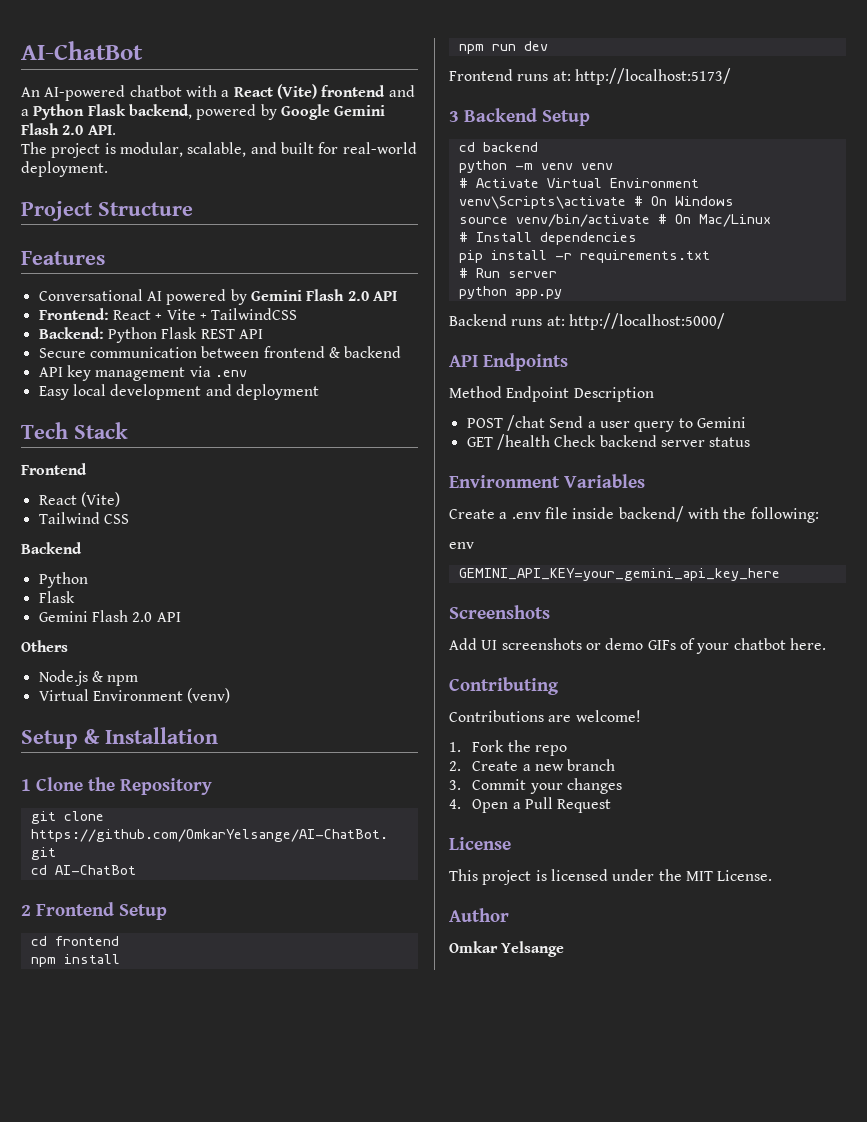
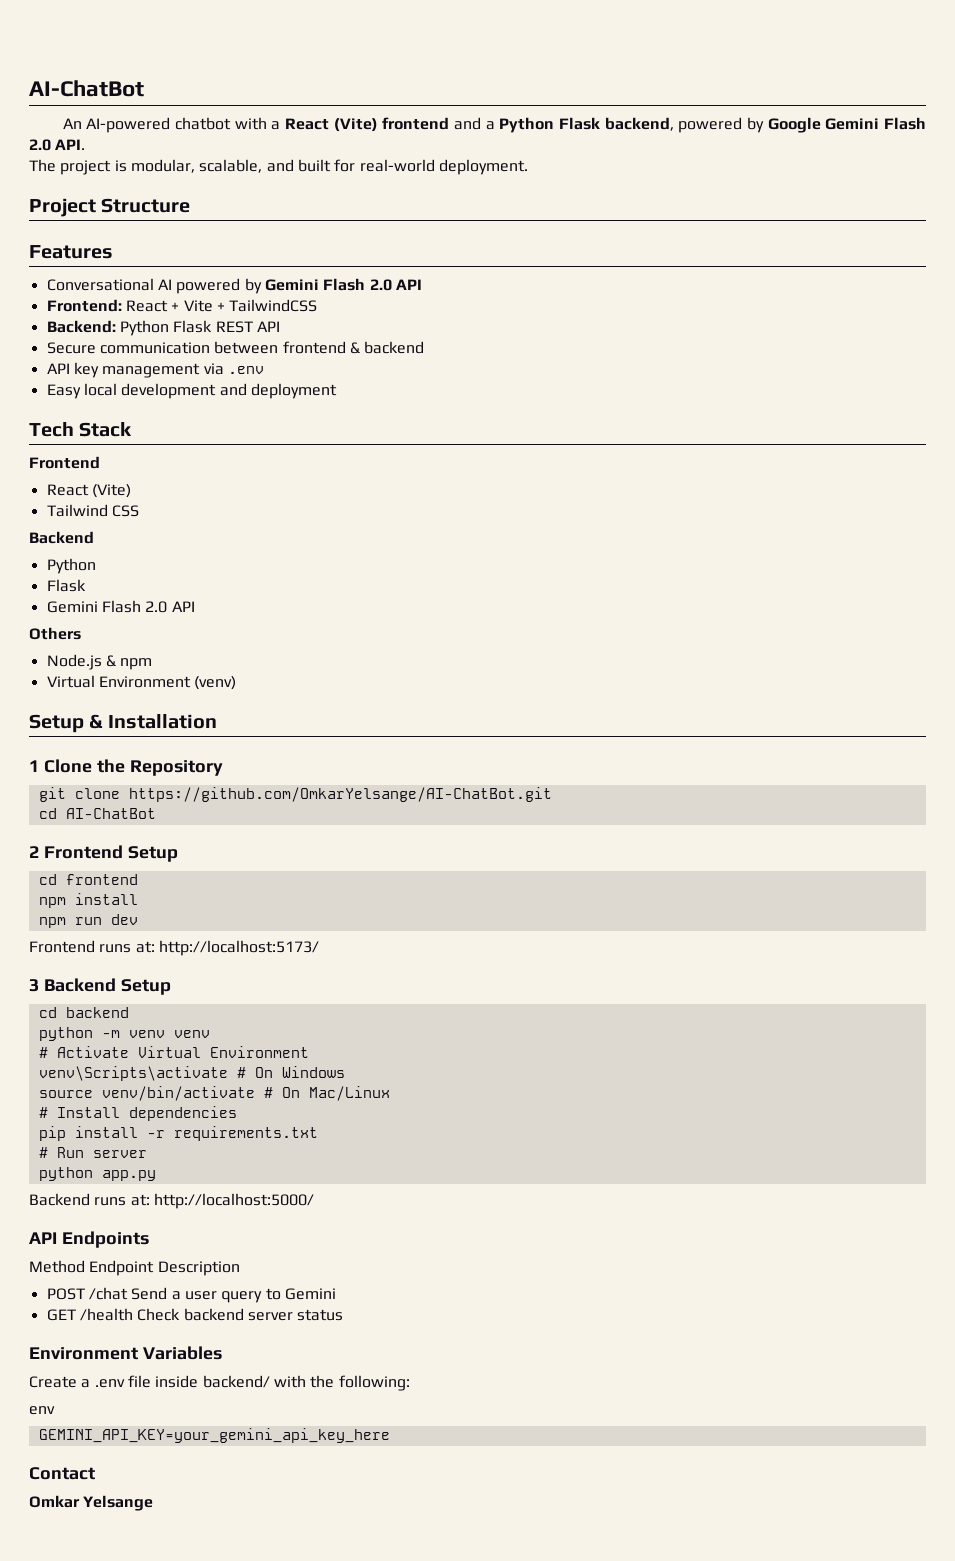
- Screenshots
- Add UI screenshots or demo GIFs of your chatbot here.
- Contributing
- Contributions are welcome!
- 1. Fork the repo
- 2. Create a new branch
- 3. Commit your changes
- 4. Open a Pull Request
- License
- This project is licensed under the MIT License.
- Author
+ Contact

